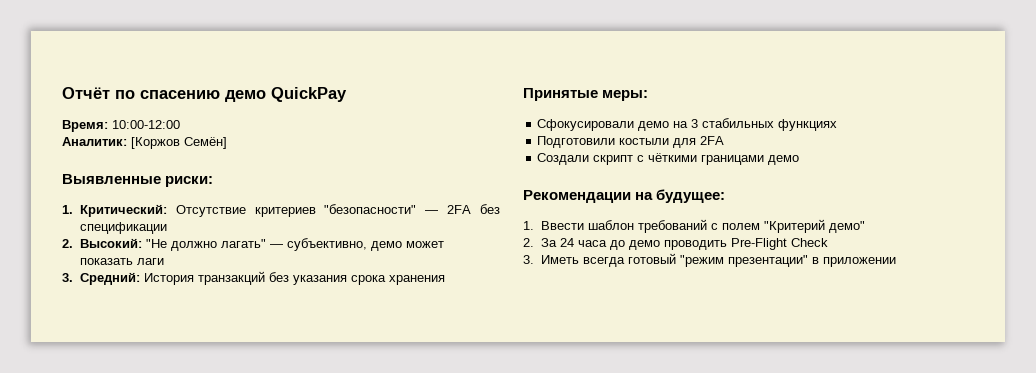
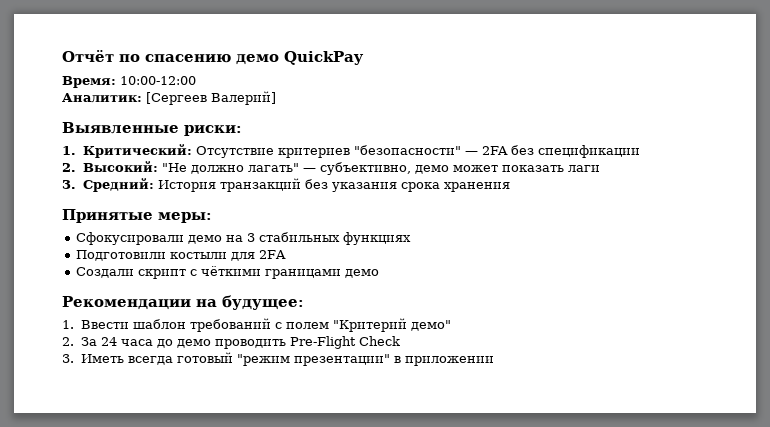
- Аналитик: [Коржов Семён]
+ Аналитик: [Сергеев Валерий]

